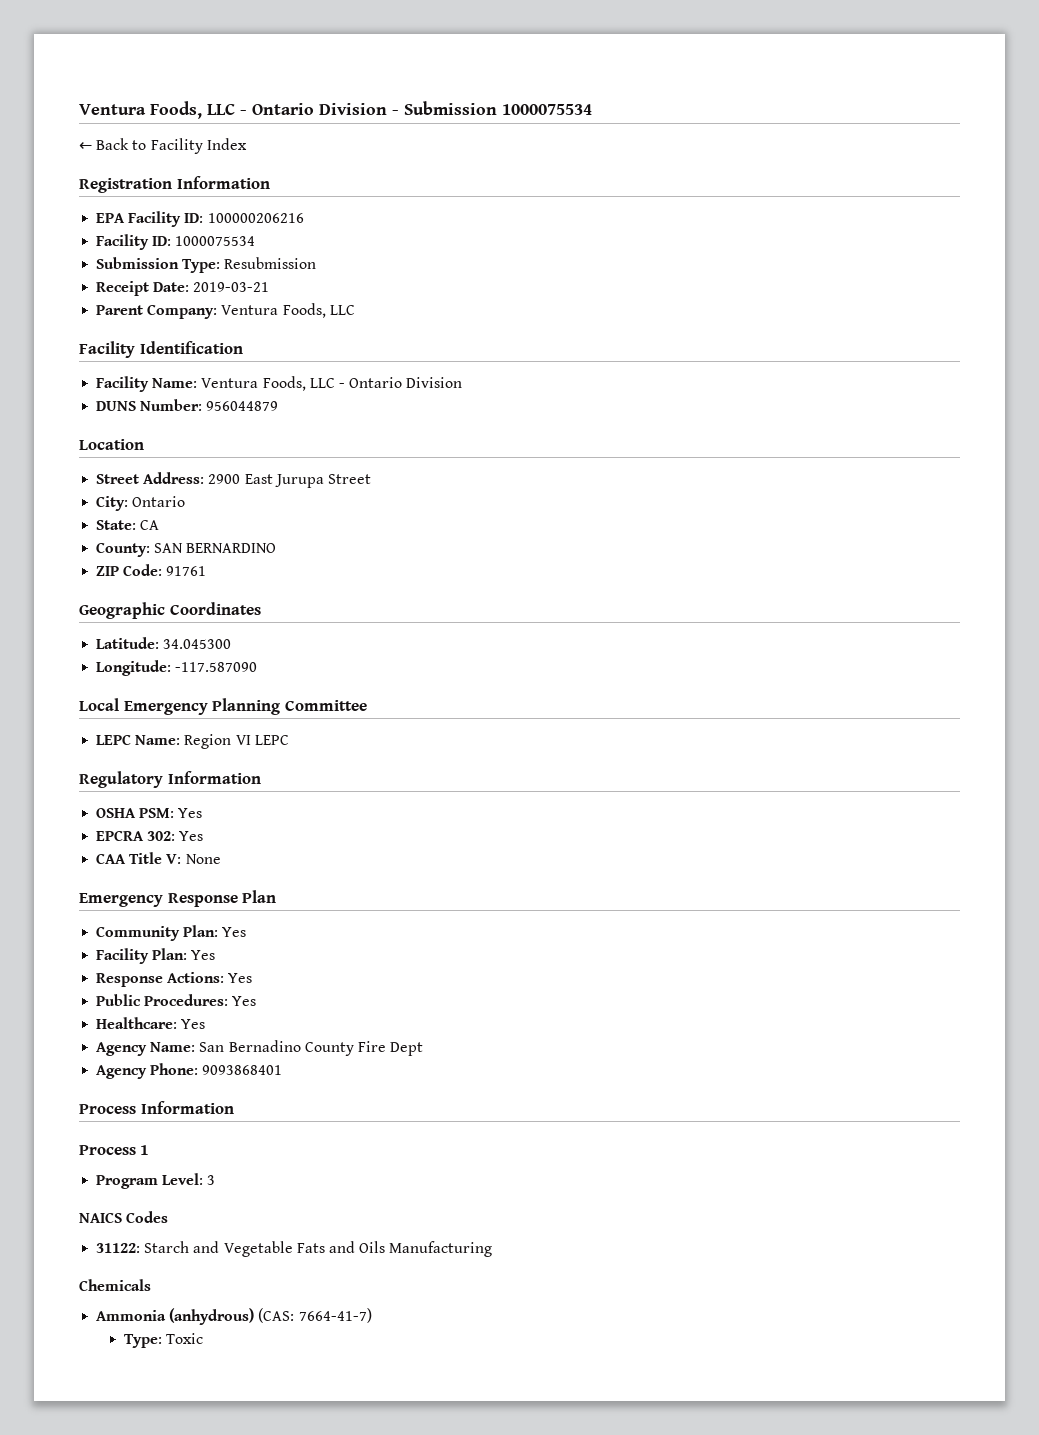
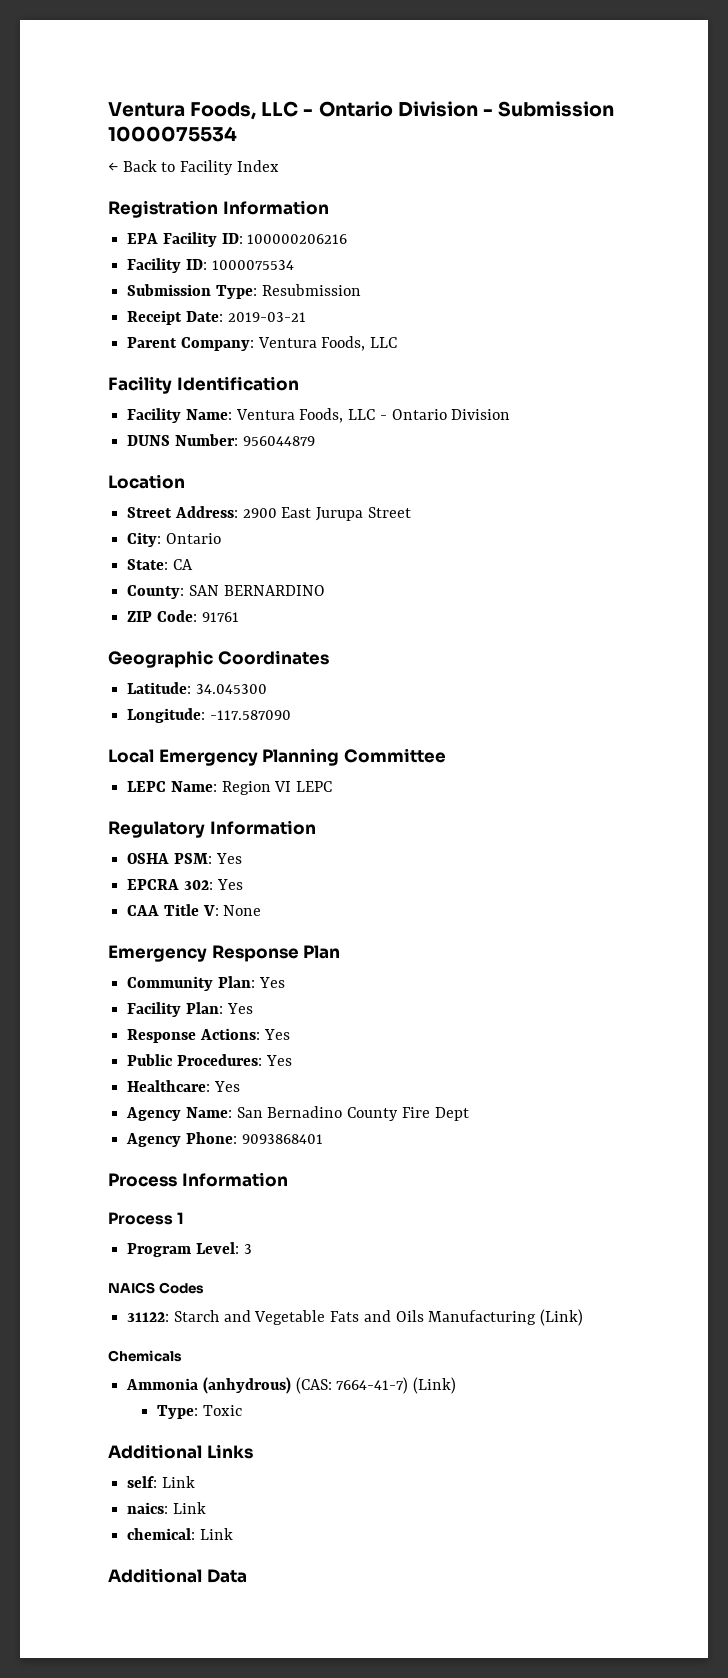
- 31122: Starch and Vegetable Fats and Oils Manufacturing
+ 31122: Starch and Vegetable Fats and Oils Manufacturing (Link)
- Ammonia (anhydrous) (CAS: 7664-41-7)
+ Ammonia (anhydrous) (CAS: 7664-41-7) (Link)
+ Additional Links
+ self: Link
+ naics: Link
+ chemical: Link
+ Additional Data

